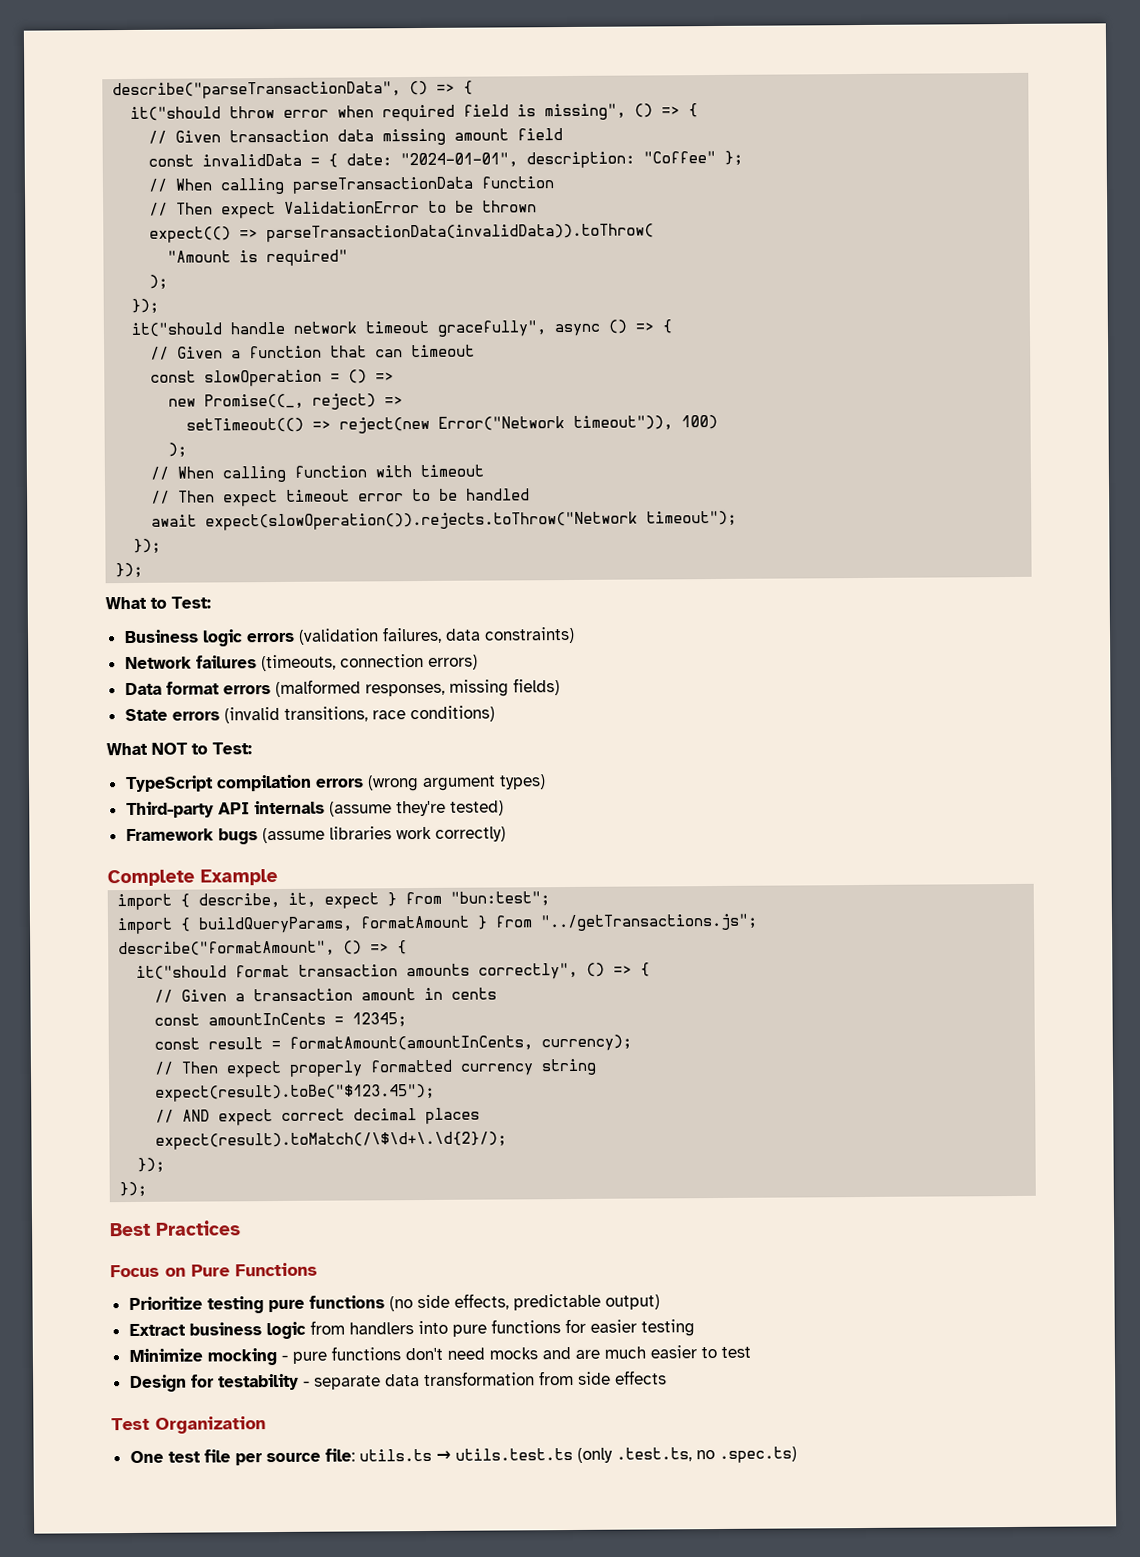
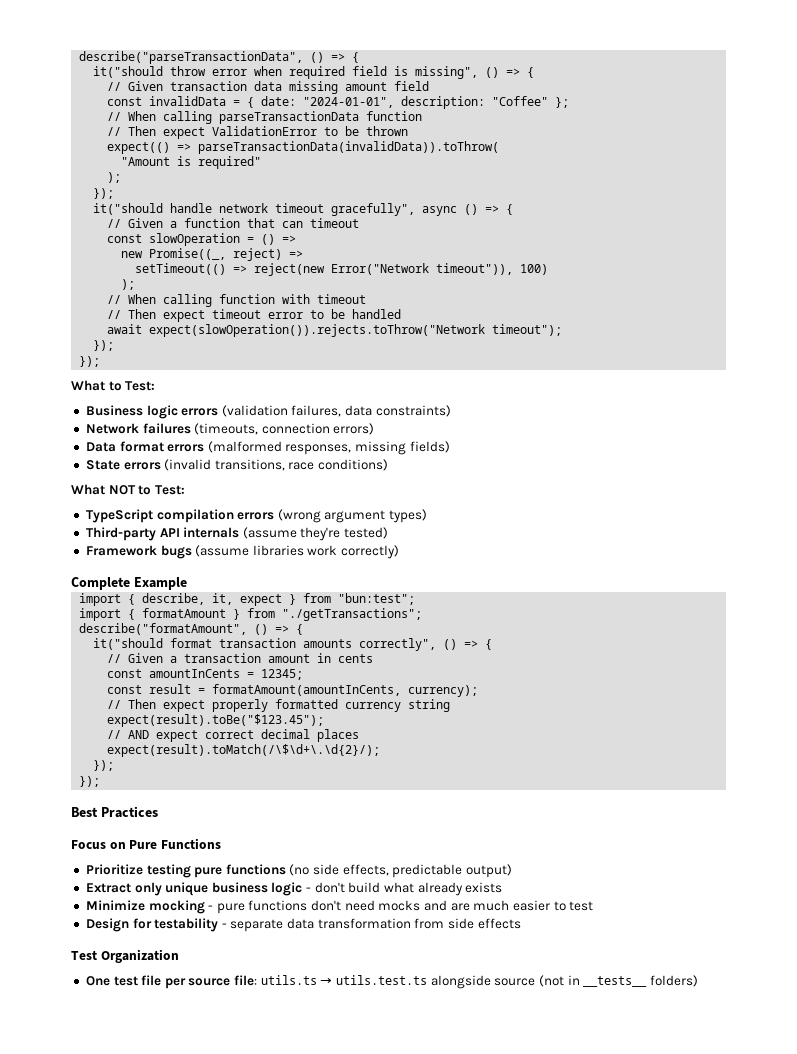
- import { buildQueryParams, formatAmount } from "../getTransactions.js";
+ import { formatAmount } from "./getTransactions";
- Extract business logic from handlers into pure functions for easier testing
+ Extract only unique business logic - don't build what already exists
- One test file per source file: utils.ts → utils.test.ts (only .test.ts, no .spec.ts)
+ One test file per source file: utils.ts → utils.test.ts alongside source (not in __tests__ folders)

